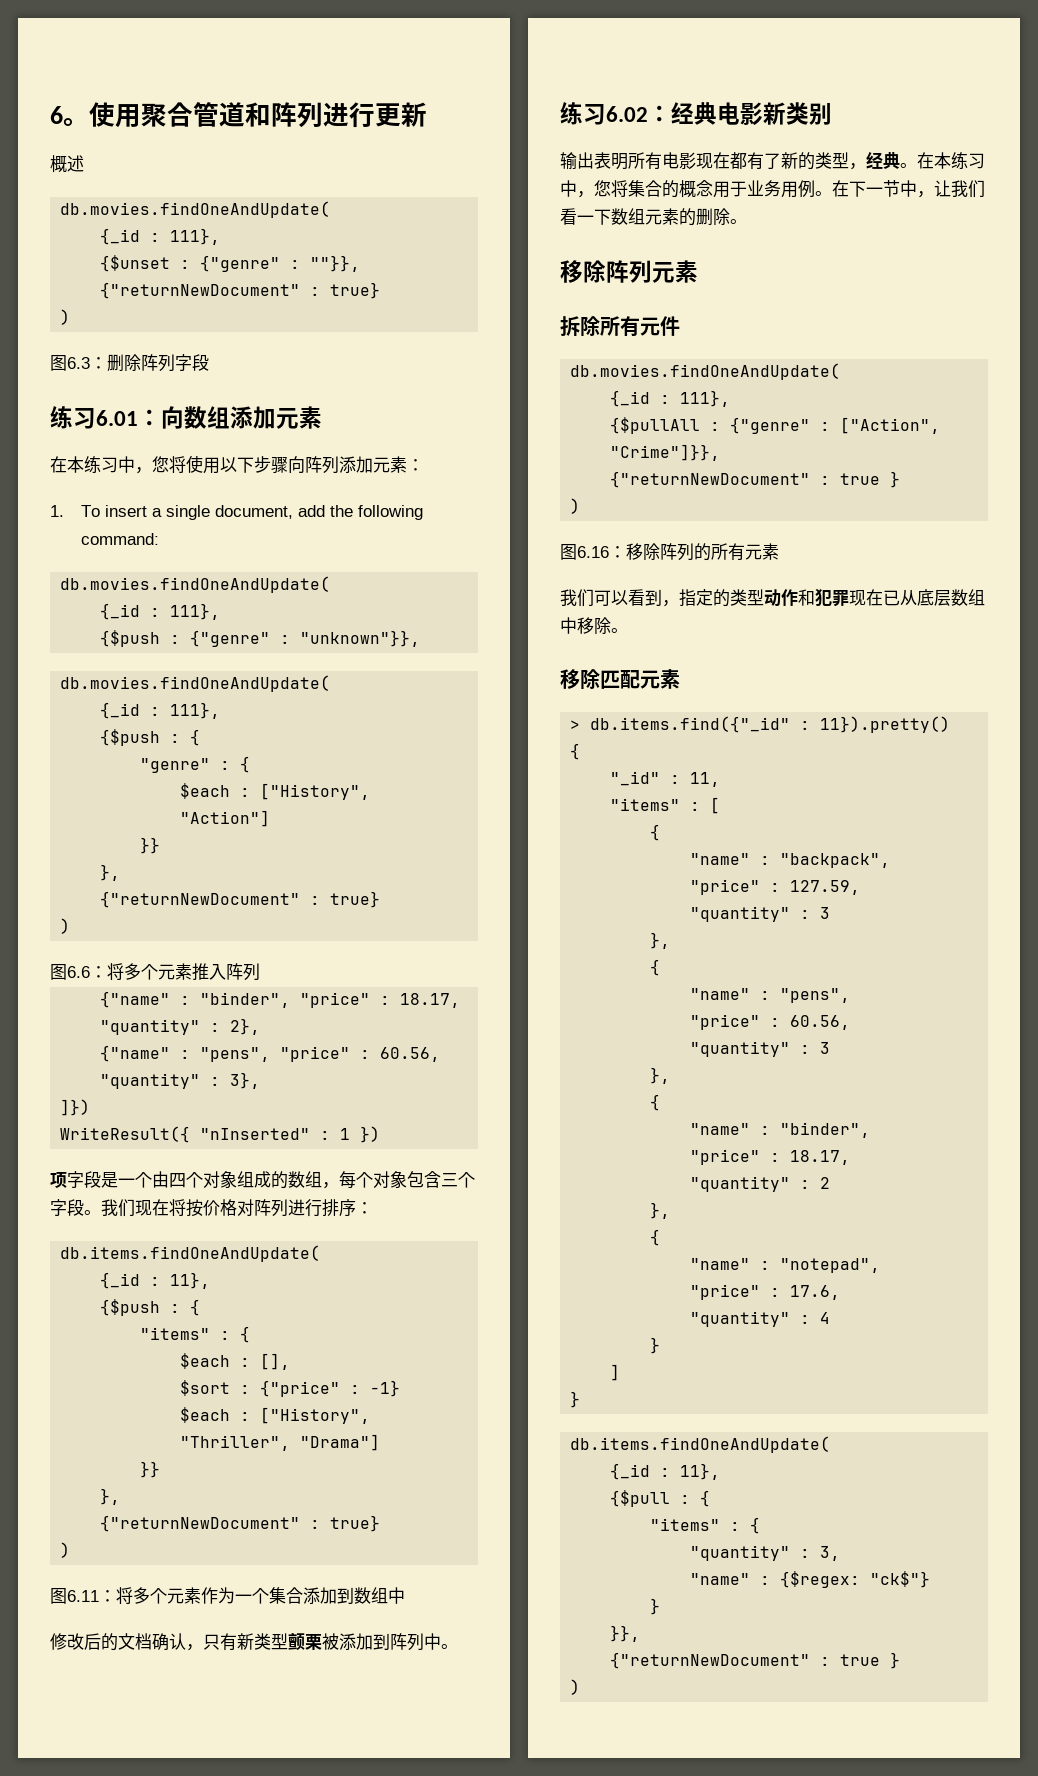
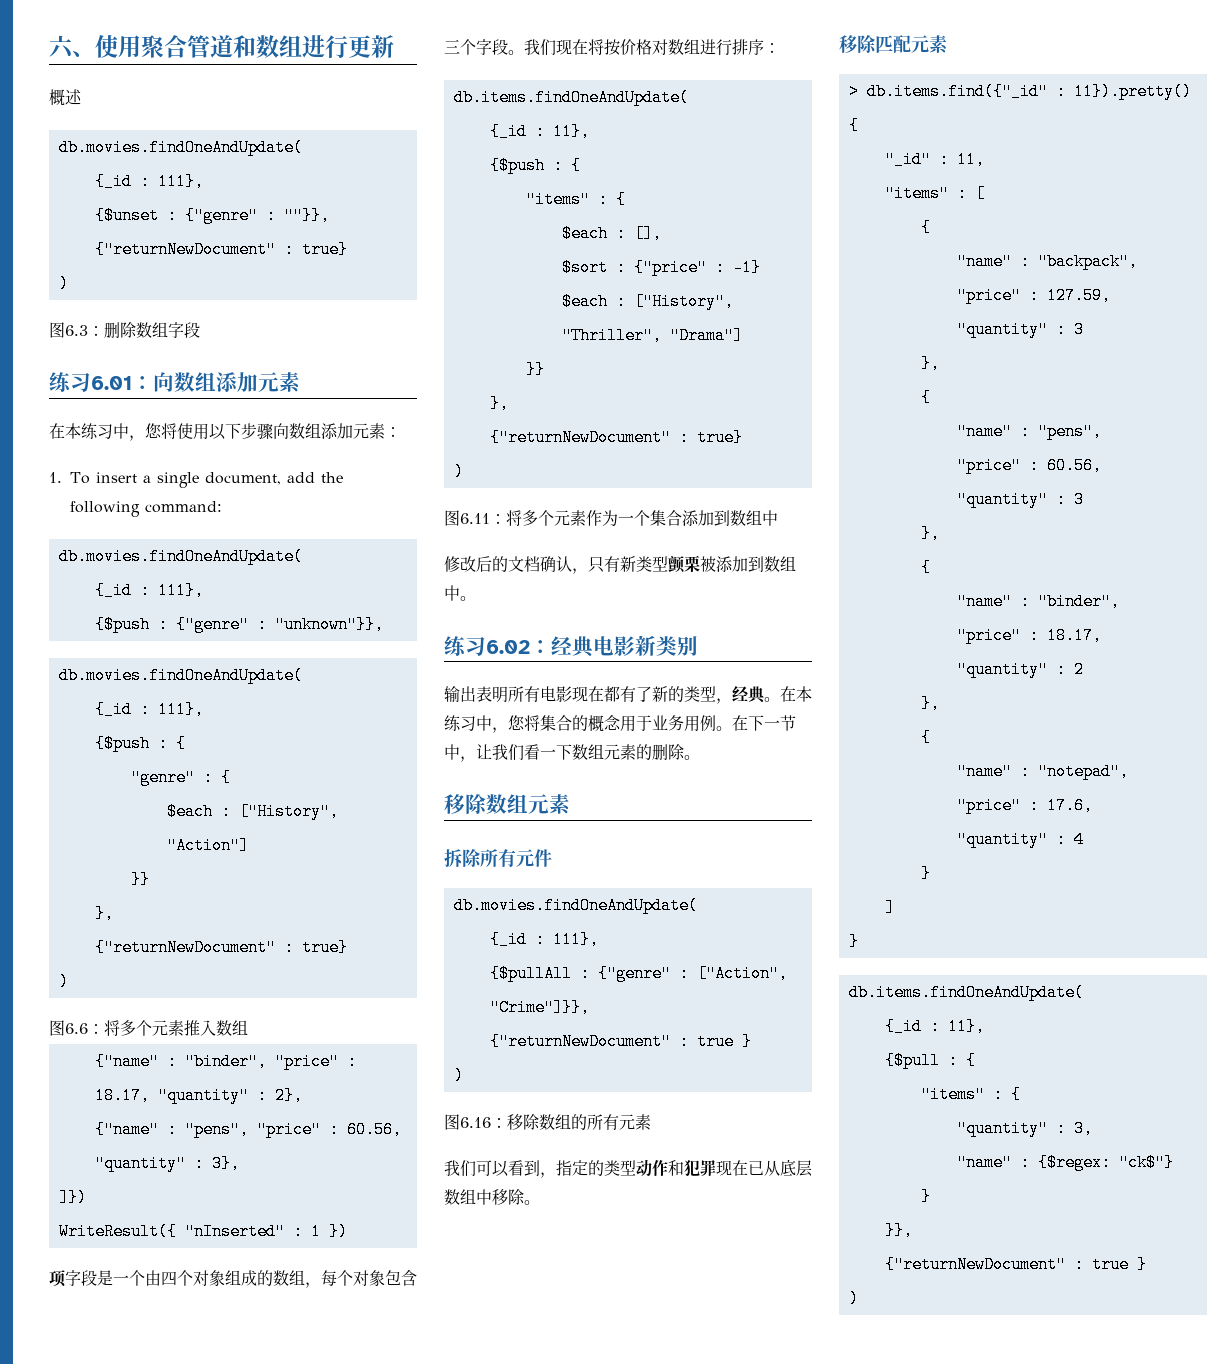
- 6。使用聚合管道和阵列进行更新
+ 六、使用聚合管道和数组进行更新
- 图6.3：删除阵列字段
+ 图6.3：删除数组字段
- 在本练习中，您将使用以下步骤向阵列添加元素：
+ 在本练习中，您将使用以下步骤向数组添加元素：
- 图6.6：将多个元素推入阵列
+ 图6.6：将多个元素推入数组
- 我们现在将按价格对阵列进行排序：
+ 我们现在将按价格对数组进行排序：
- 修改后的文档确认，只有新类型颤栗被添加到阵列中。
+ 修改后的文档确认，只有新类型颤栗被添加到数组中。
- 移除阵列元素
+ 移除数组元素
- 图6.16：移除阵列的所有元素
+ 图6.16：移除数组的所有元素

